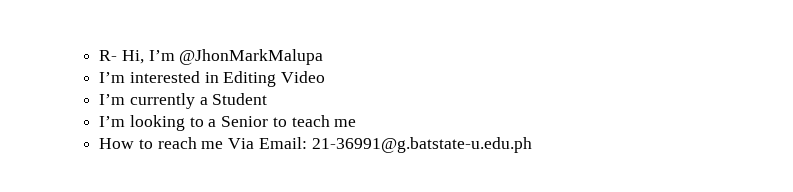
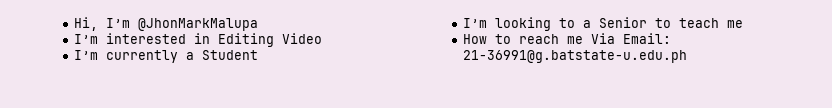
- R- Hi, I’m @JhonMarkMalupa
+ Hi, I’m @JhonMarkMalupa

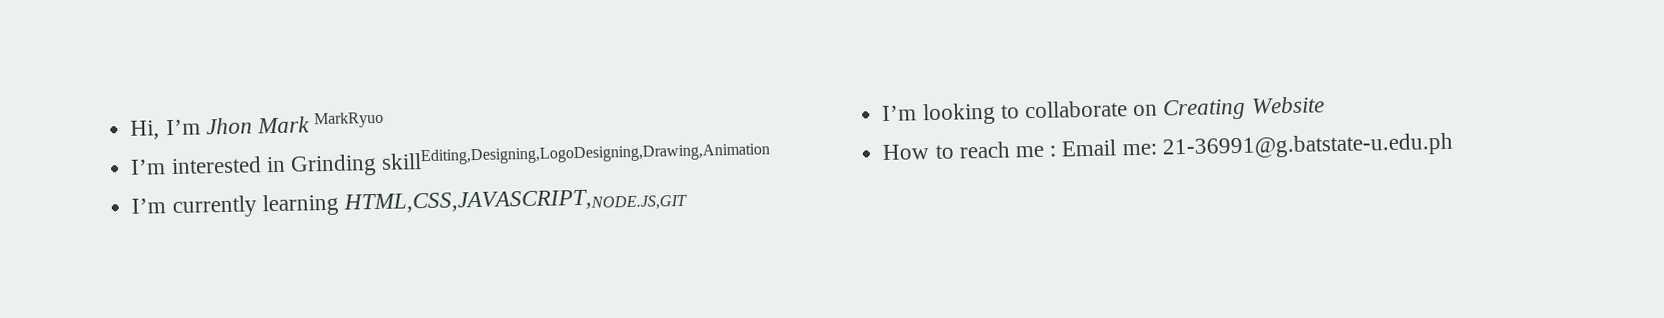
- Hi, I’m @JhonMarkMalupa
+ Hi, I’m Jhon Mark MarkRyuo
- I’m interested in Editing Video
+ I’m interested in Grinding skillEditing,Designing,LogoDesigning,Drawing,Animation
- I’m currently a Student
+ I’m currently learning HTML,CSS,JAVASCRIPT,NODE.JS,GIT
- I’m looking to a Senior to teach me
+ I’m looking to collaborate on Creating Website
- How to reach me Via Email: 21-36991@g.batstate-u.edu.ph
+ How to reach me : Email me: 21-36991@g.batstate-u.edu.ph

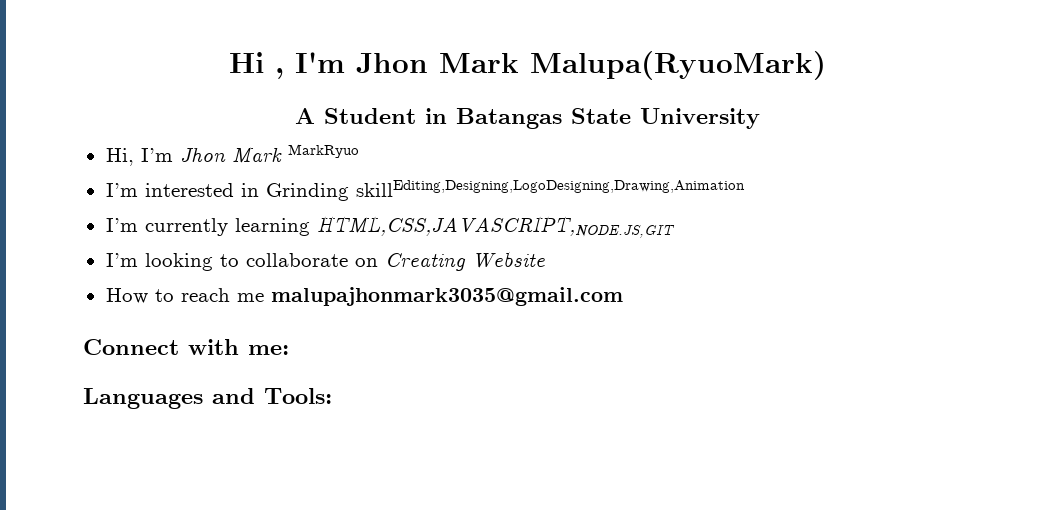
+ Hi , I'm Jhon Mark Malupa(RyuoMark)
+ A Student in Batangas State University
- How to reach me : Email me: 21-36991@g.batstate-u.edu.ph
+ How to reach me malupajhonmark3035@gmail.com
+ Connect with me:
+ Languages and Tools:

